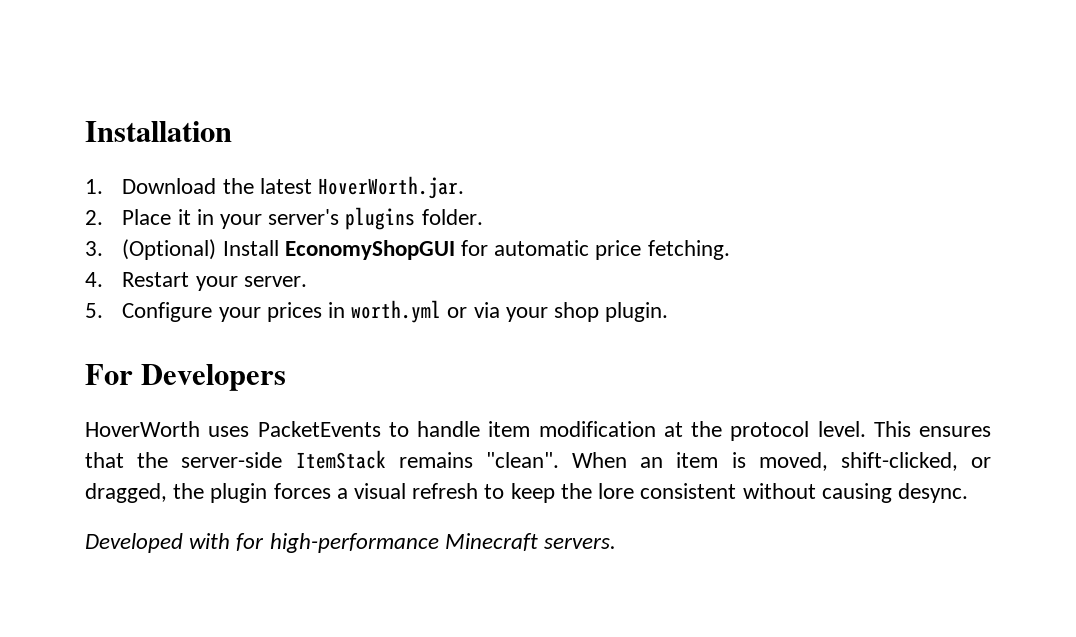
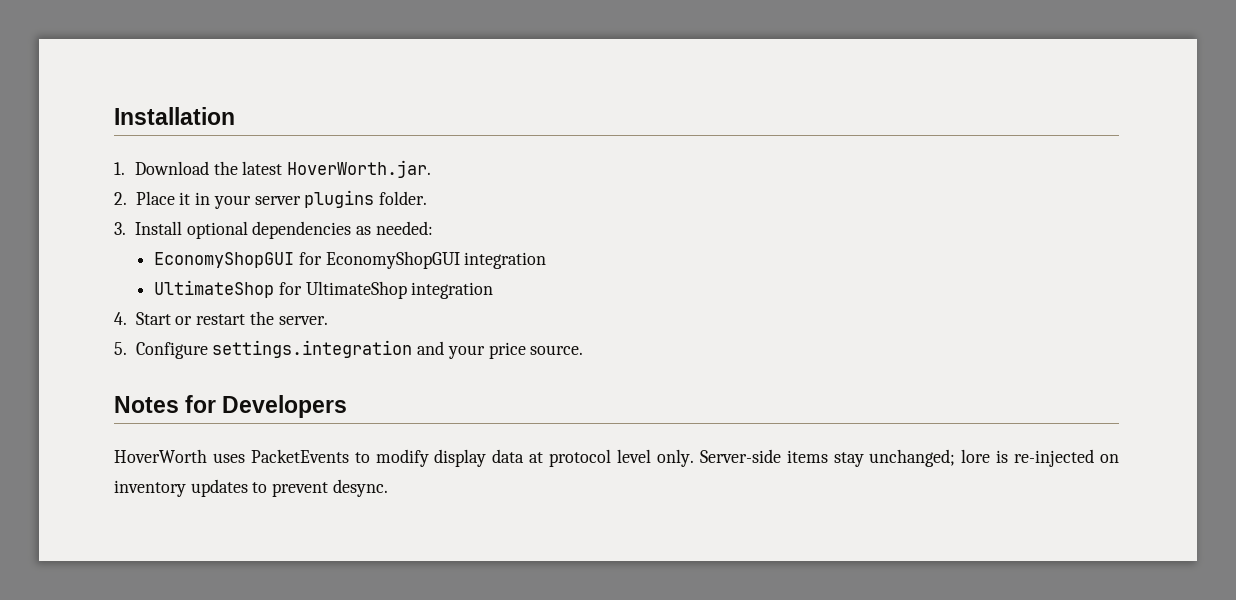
- 2. Place it in your server's plugins folder.
+ 2. Place it in your server plugins folder.
- 3. (Optional) Install EconomyShopGUI for automatic price fetching.
- 4. Restart your server.
- 5. Configure your prices in worth.yml or via your shop plugin.
- For Developers
+ 3. Install optional dependencies as needed:
+ EconomyShopGUI for EconomyShopGUI integration
+ UltimateShop for UltimateShop integration
+ 4. Start or restart the server.
+ 5. Configure settings.integration and your price source.
+ Notes for Developers
- HoverWorth uses PacketEvents to handle item modification at the protocol level. This ensures that the server-side ItemStack remains "clean". When an item is moved, shift-clicked, or dragged, the plugin forces a visual refresh to keep the lore consistent without causing desync.
- Developed with for high-performance Minecraft servers.
+ HoverWorth uses PacketEvents to modify display data at protocol level only. Server-side items stay unchanged; lore is re-injected on inventory updates to prevent desync.

